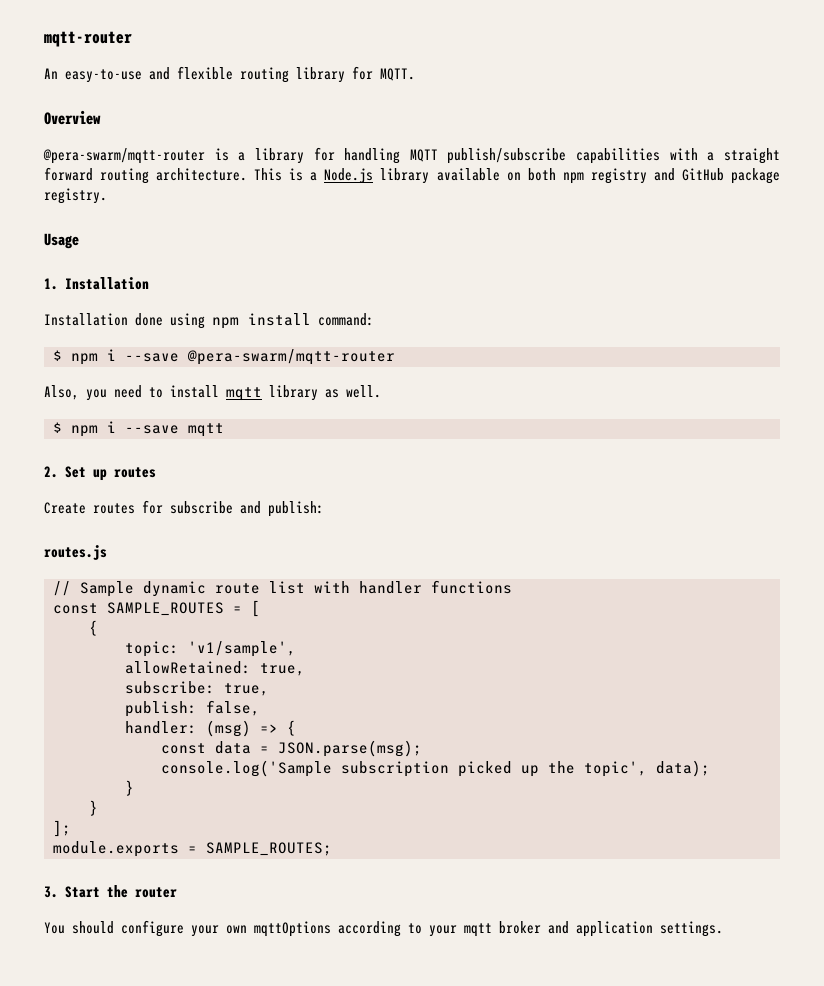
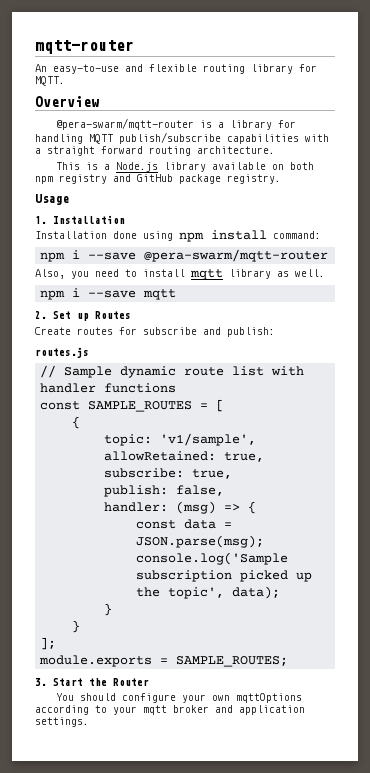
- @pera-swarm/mqtt-router is a library for handling MQTT publish/subscribe capabilities with a straight forward routing architecture. This is a Node.js library available on both npm registry and GitHub package registry.
+ @pera-swarm/mqtt-router is a library for handling MQTT publish/subscribe capabilities with a straight forward routing architecture.
+ This is a Node.js library available on both npm registry and GitHub package registry.
- $ npm i --save @pera-swarm/mqtt-router
+ npm i --save @pera-swarm/mqtt-router
- $ npm i --save mqtt
+ npm i --save mqtt
- 2. Set up routes
+ 2. Set up Routes
- 3. Start the router
+ 3. Start the Router

